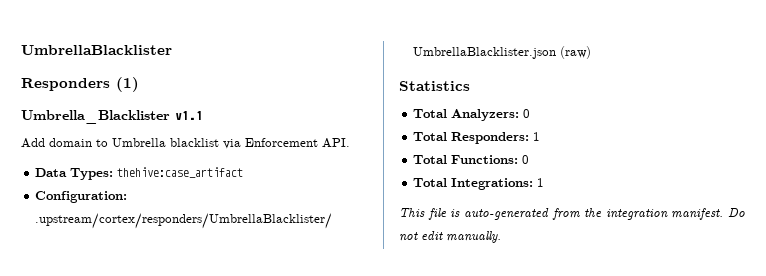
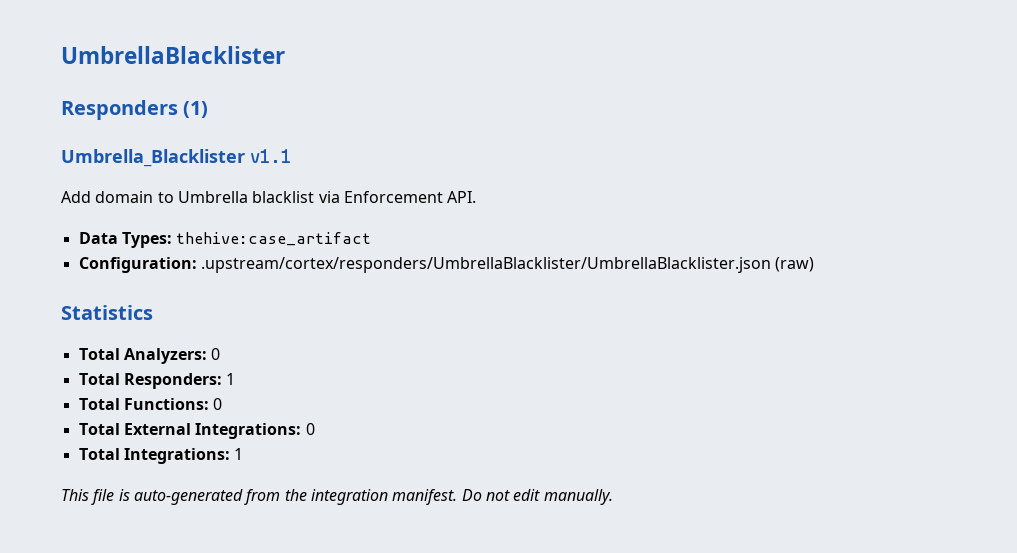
+ Total External Integrations: 0

